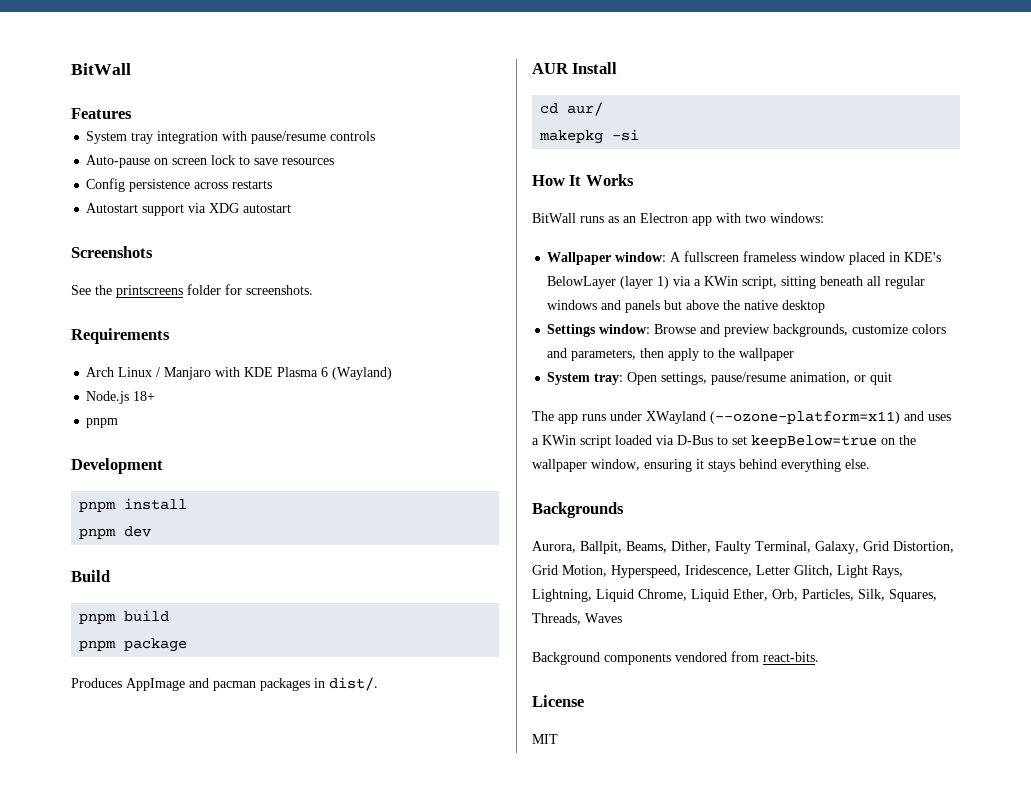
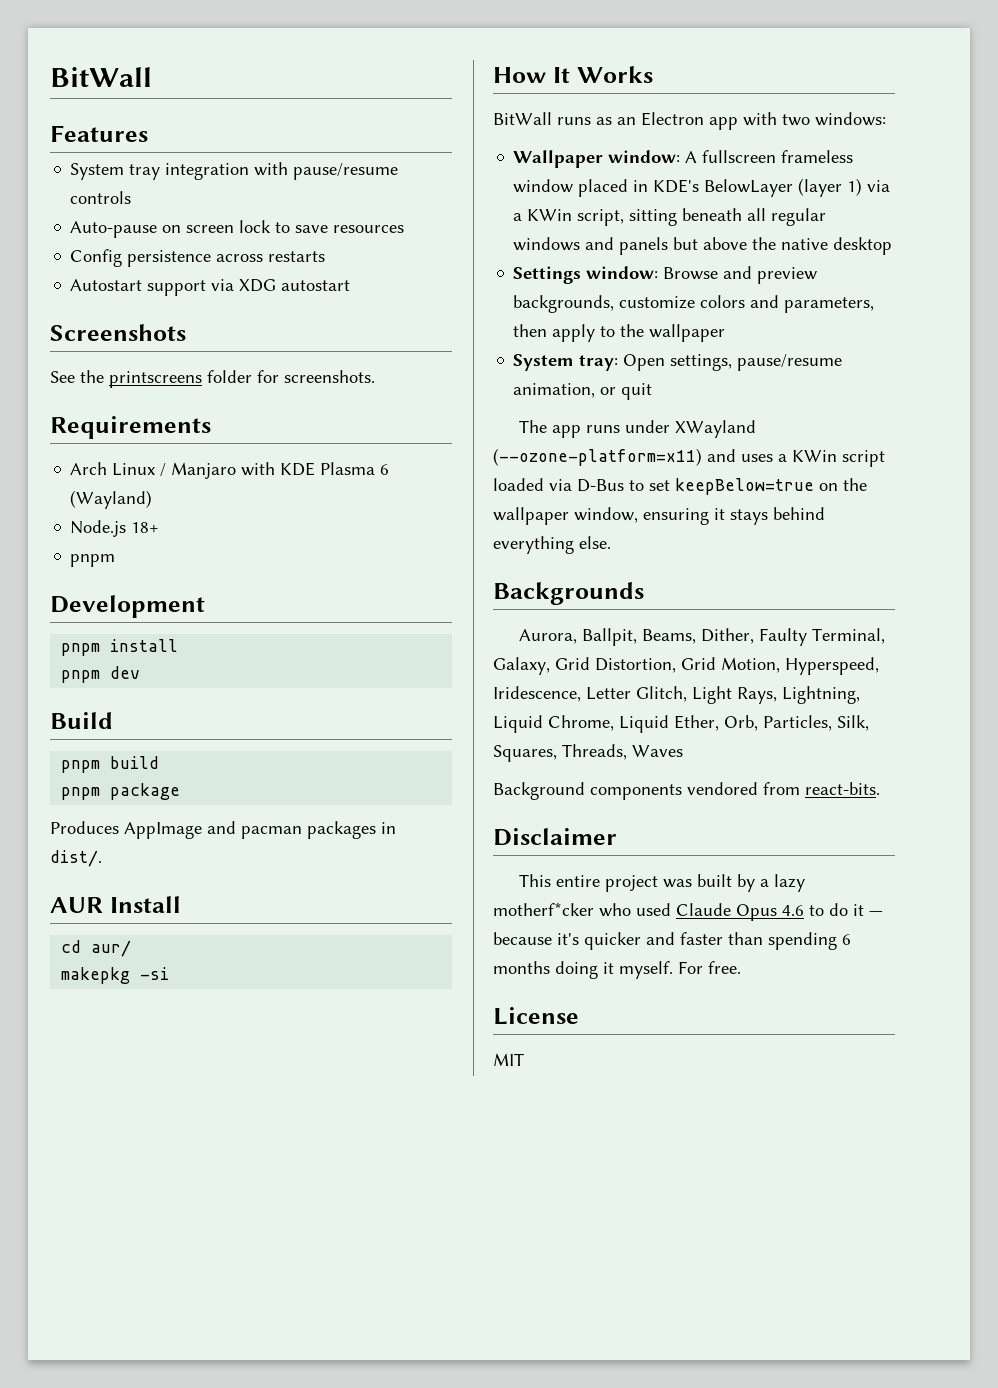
+ Disclaimer
+ This entire project was built by a lazy motherf*cker who used Claude Opus 4.6 to do it — because it's quicker and faster than spending 6 months doing it myself. For free.

